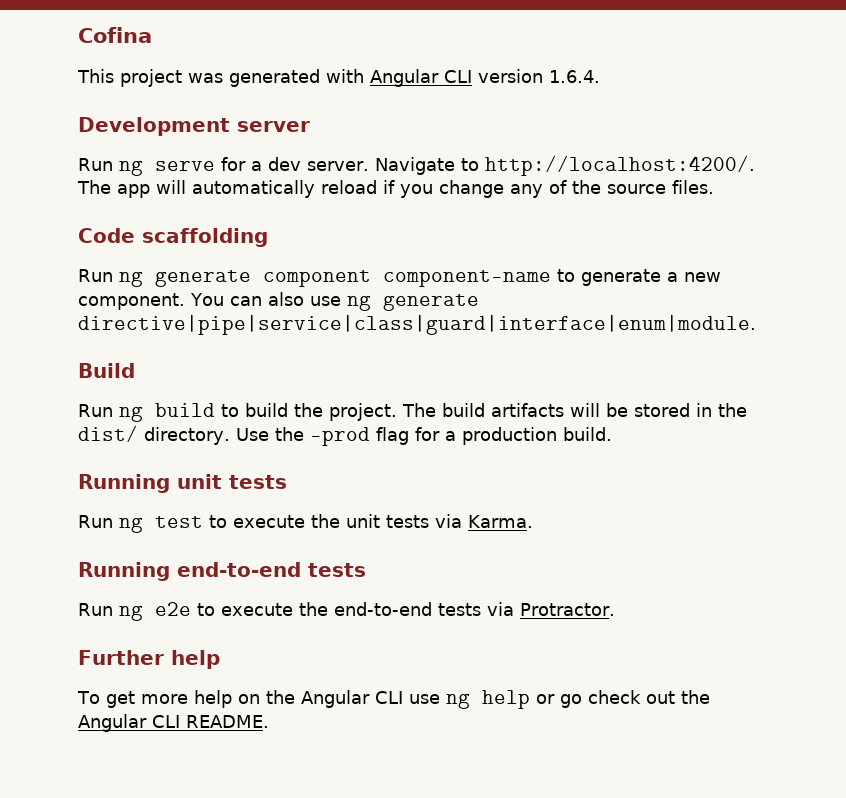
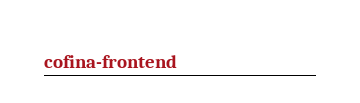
- Cofina
- This project was generated with Angular CLI version 1.6.4.
- Development server
- Run ng serve for a dev server. Navigate to http://localhost:4200/. The app will automatically reload if you change any of the source files.
- Code scaffolding
- Run ng generate component component-name to generate a new component. You can also use ng generate directive|pipe|service|class|guard|interface|enum|module.
- Build
- Run ng build to build the project. The build artifacts will be stored in the dist/ directory. Use the -prod flag for a production build.
- Running unit tests
- Run ng test to execute the unit tests via Karma.
- Running end-to-end tests
- Run ng e2e to execute the end-to-end tests via Protractor.
- Further help
- To get more help on the Angular CLI use ng help or go check out the Angular CLI README.
+ cofina-frontend

